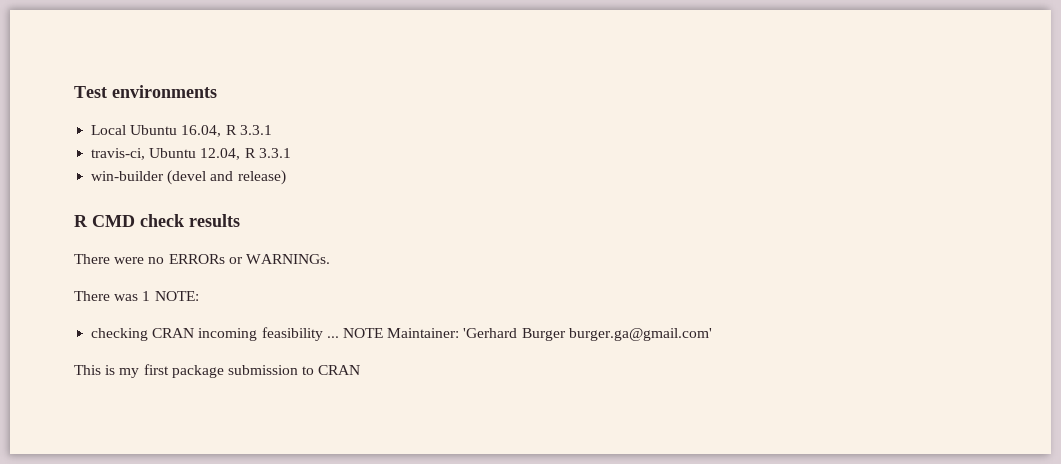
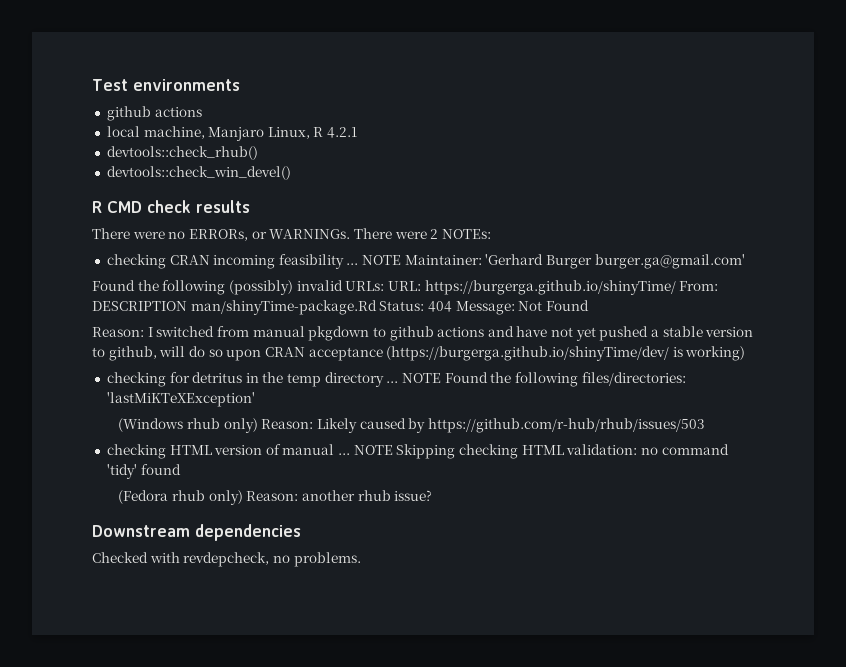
  Test environments
- Local Ubuntu 16.04, R 3.3.1
- travis-ci, Ubuntu 12.04, R 3.3.1
- win-builder (devel and release)
+ github actions
+ local machine, Manjaro Linux, R 4.2.1
+ devtools::check_rhub()
+ devtools::check_win_devel()
- There were no ERRORs or WARNINGs.
- There was 1 NOTE:
+ There were no ERRORs, or WARNINGs. There were 2 NOTEs:
- This is my first package submission to CRAN
+ Found the following (possibly) invalid URLs: URL: https://burgerga.github.io/shinyTime/ From: DESCRIPTION man/shinyTime-package.Rd Status: 404 Message: Not Found
+ Reason: I switched from manual pkgdown to github actions and have not yet pushed a stable version to github, will do so upon CRAN acceptance (https://burgerga.github.io/shinyTime/dev/ is working)
+ checking for detritus in the temp directory ... NOTE Found the following files/directories: 'lastMiKTeXException'
+ (Windows rhub only) Reason: Likely caused by https://github.com/r-hub/rhub/issues/503
+ checking HTML version of manual ... NOTE Skipping checking HTML validation: no command 'tidy' found
+ (Fedora rhub only) Reason: another rhub issue?
+ Downstream dependencies
+ Checked with revdepcheck, no problems.

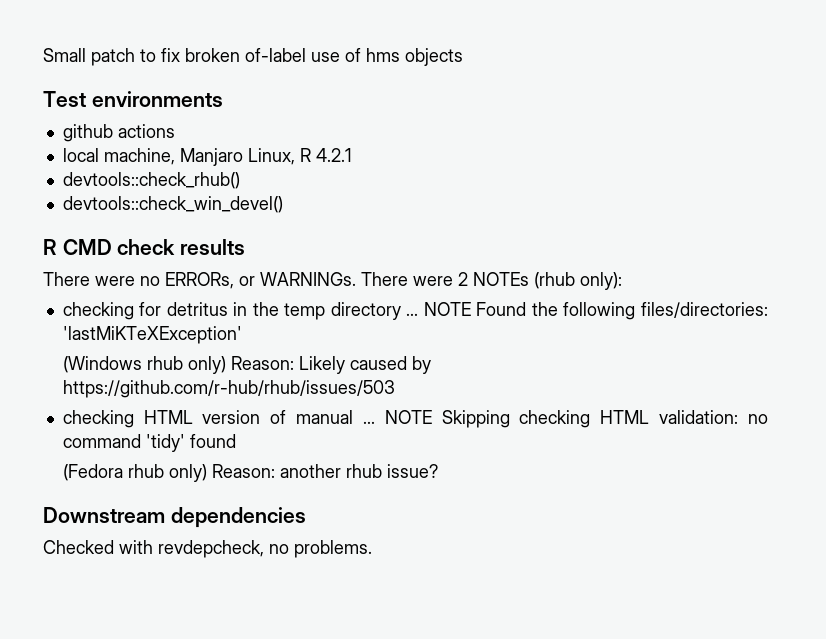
+ Small patch to fix broken of-label use of hms objects
- There were 2 NOTEs:
- checking CRAN incoming feasibility ... NOTE Maintainer: 'Gerhard Burger burger.ga@gmail.com'
- Found the following (possibly) invalid URLs: URL: https://burgerga.github.io/shinyTime/ From: DESCRIPTION man/shinyTime-package.Rd Status: 404 Message: Not Found
- Reason: I switched from manual pkgdown to github actions and have not yet pushed a stable version to github, will do so upon CRAN acceptance (https://burgerga.github.io/shinyTime/dev/ is working)
+ There were 2 NOTEs (rhub only):

